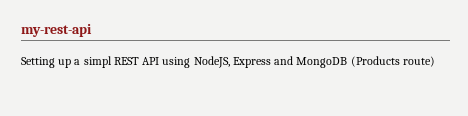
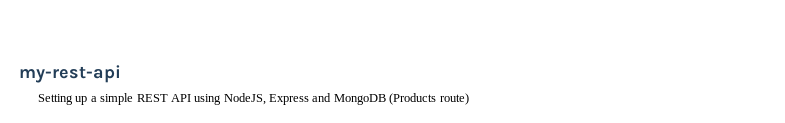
- Setting up a simpl REST API using NodeJS, Express and MongoDB (Products route)
+ Setting up a simple REST API using NodeJS, Express and MongoDB (Products route)

